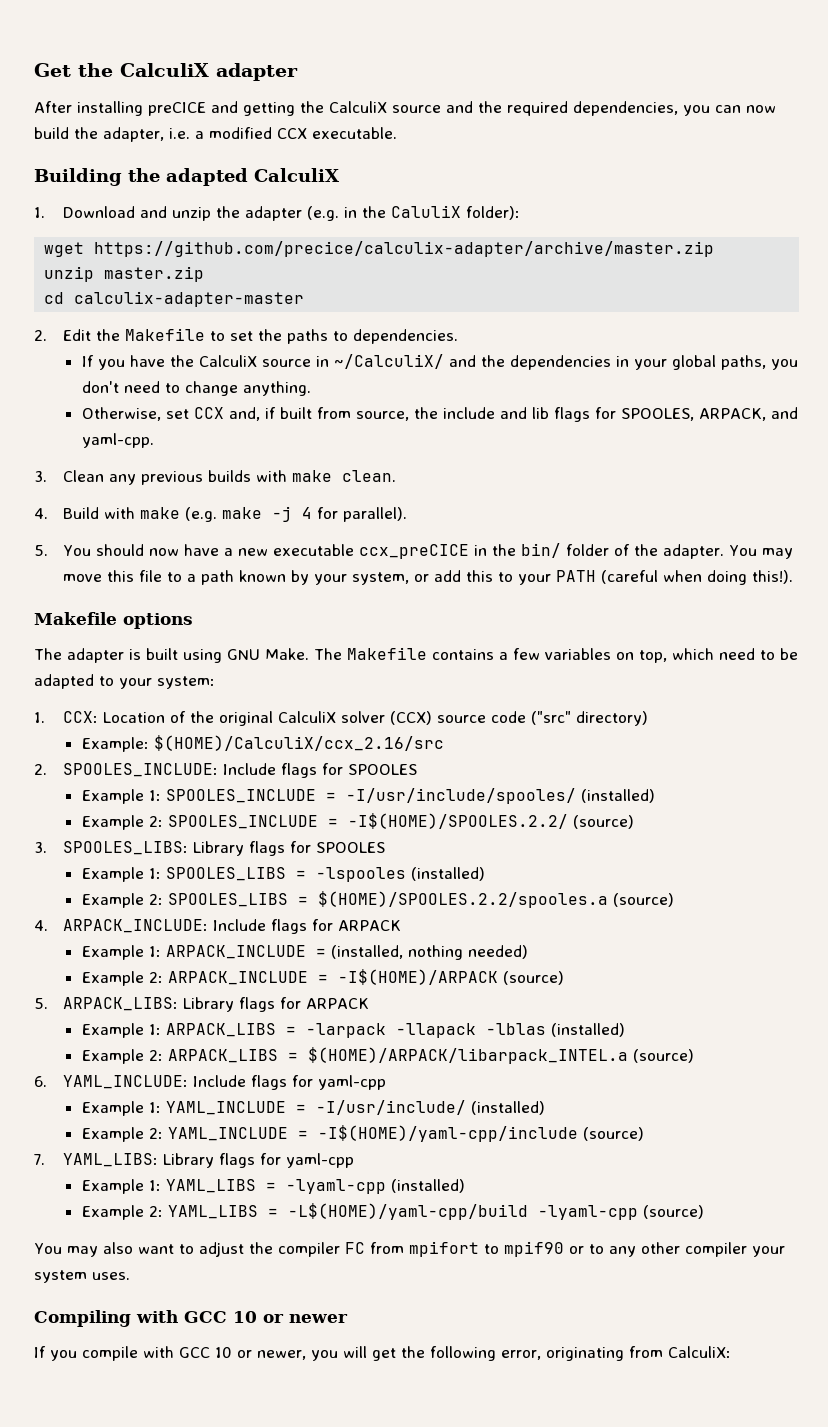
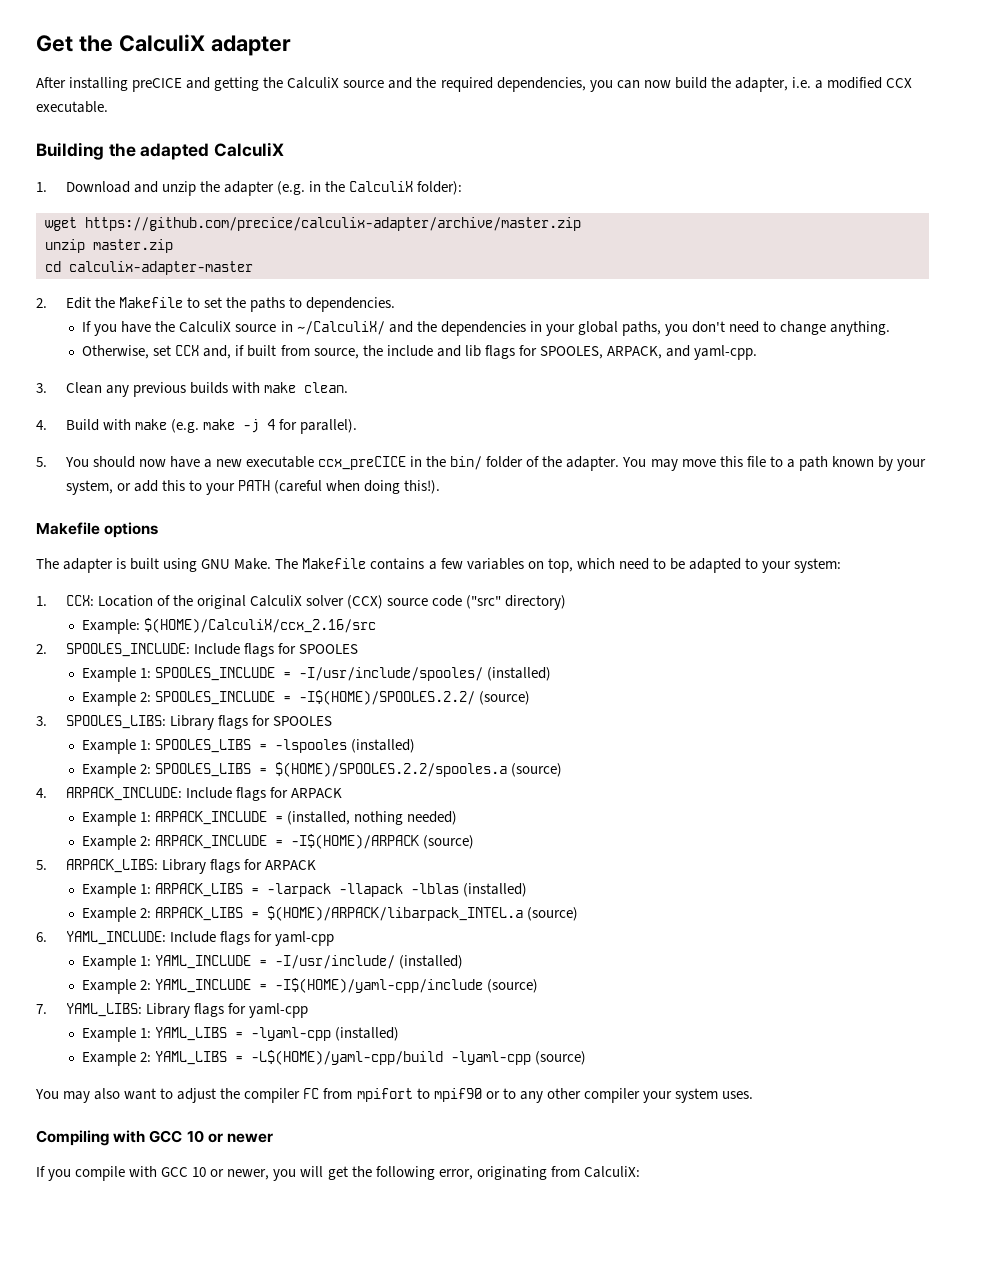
- 1. Download and unzip the adapter (e.g. in the CaluliX folder):
+ 1. Download and unzip the adapter (e.g. in the CalculiX folder):

